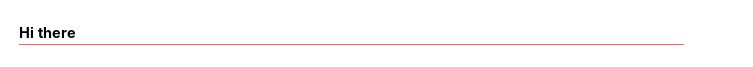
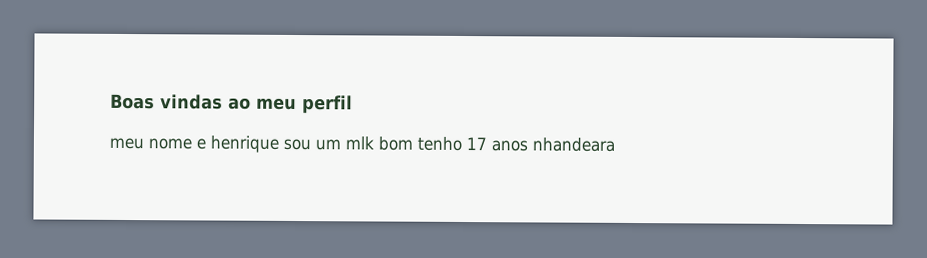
- Hi there
+ Boas vindas ao meu perfil
+ meu nome e henrique sou um mlk bom tenho 17 anos nhandeara

